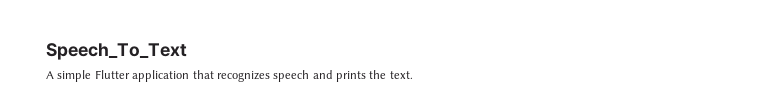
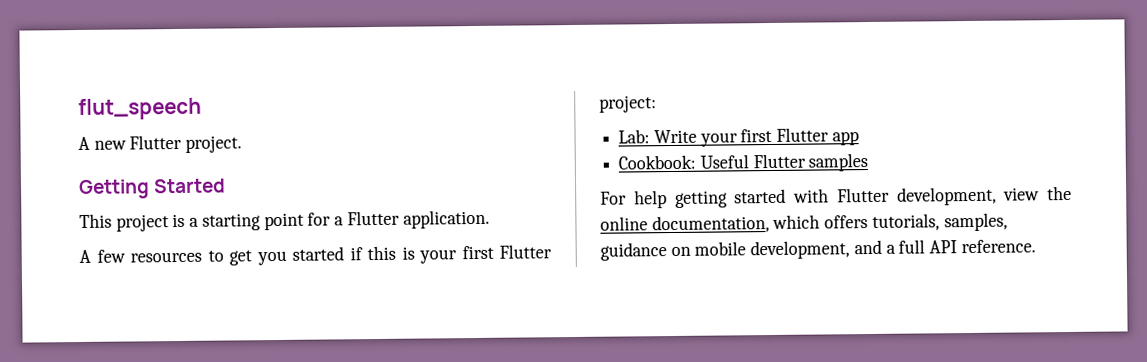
- Speech_To_Text
- A simple Flutter application that recognizes speech and prints the text.
+ flut_speech
+ A new Flutter project.
+ Getting Started
+ This project is a starting point for a Flutter application.
+ A few resources to get you started if this is your first Flutter project:
+ Lab: Write your first Flutter app
+ Cookbook: Useful Flutter samples
+ For help getting started with Flutter development, view the online documentation, which offers tutorials, samples, guidance on mobile development, and a full API reference.

